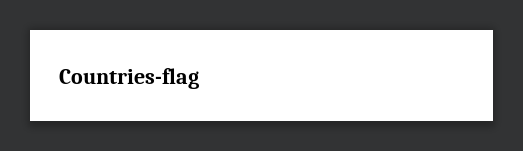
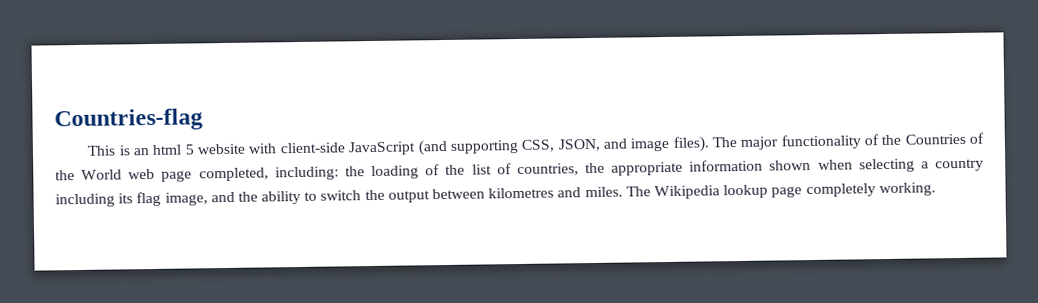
+ This is an html 5 website with client-side JavaScript (and supporting CSS, JSON, and image files). The major functionality of the Countries of the World web page completed, including: the loading of the list of countries, the appropriate information shown when selecting a country including its flag image, and the ability to switch the output between kilometres and miles. The Wikipedia lookup page completely working.

